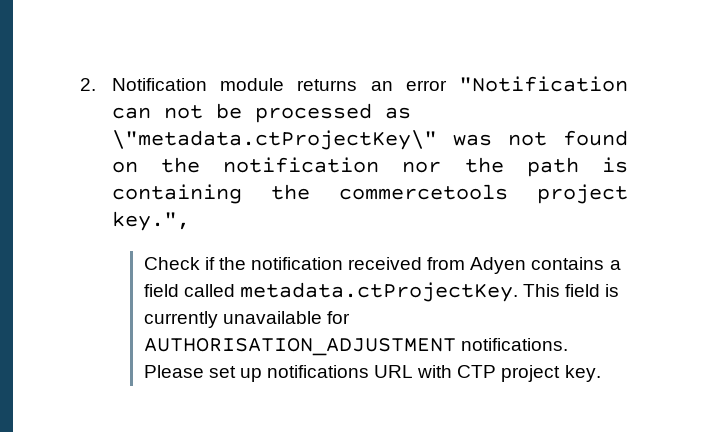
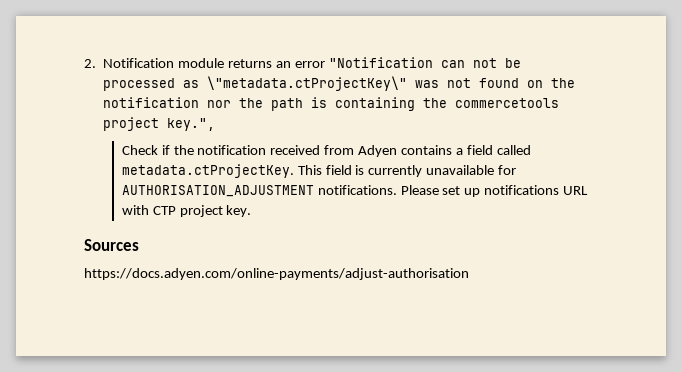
+ Sources
+ https://docs.adyen.com/online-payments/adjust-authorisation

